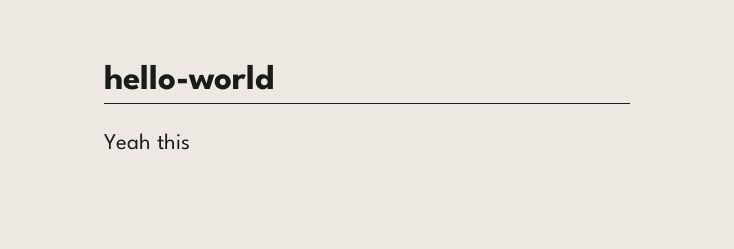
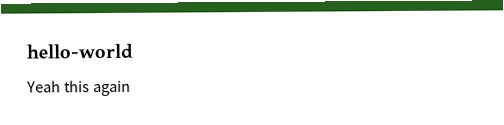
- Yeah this
+ Yeah this again

